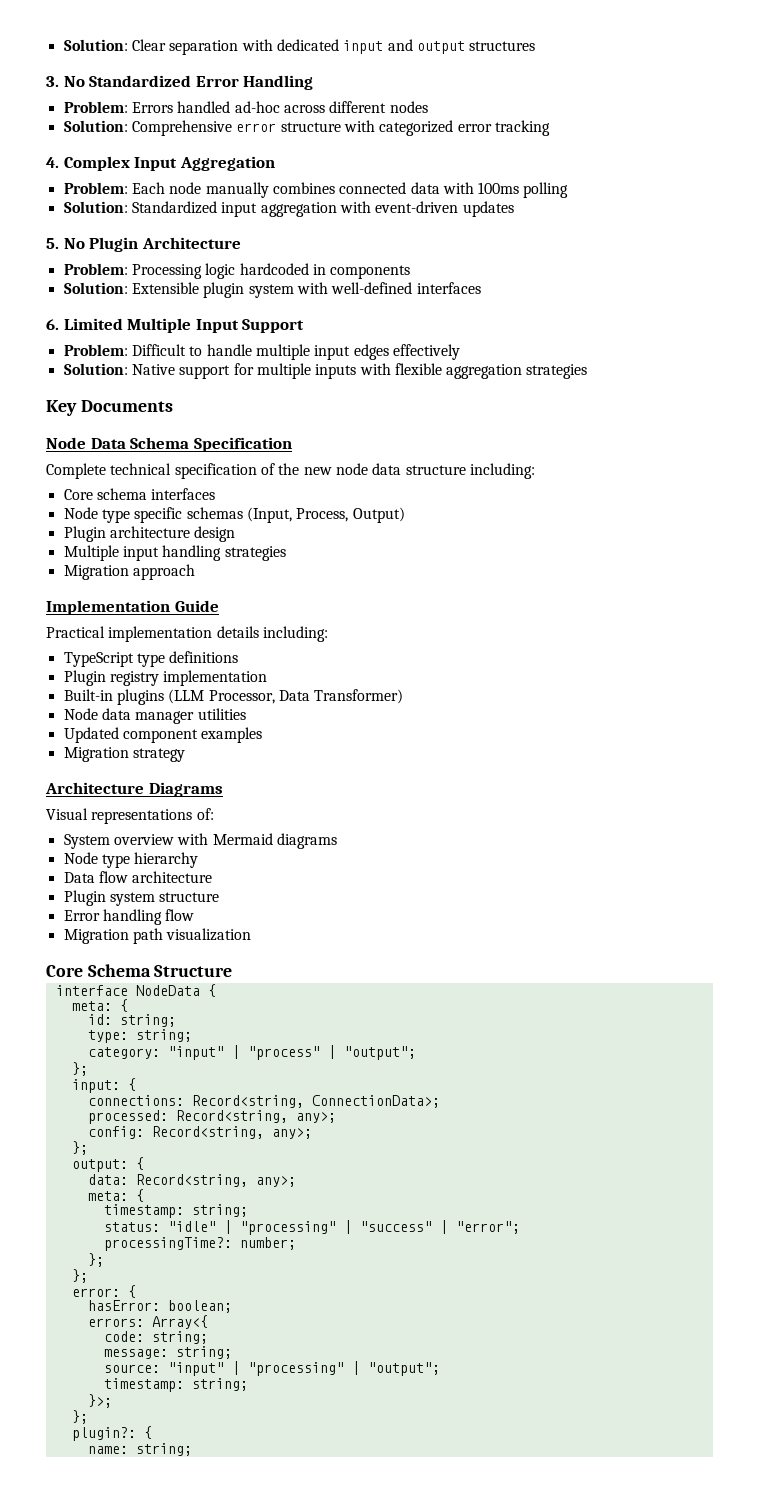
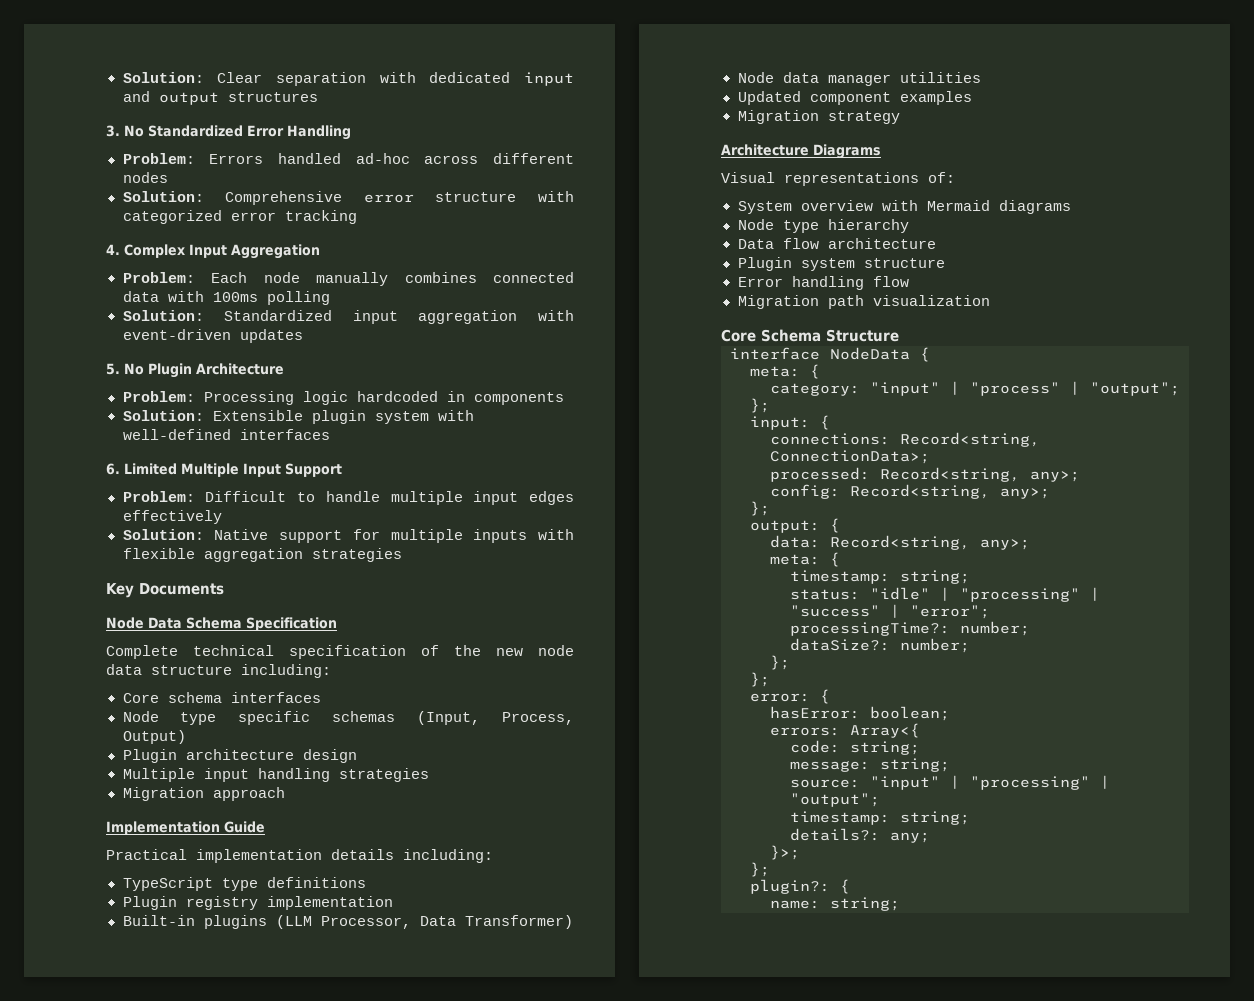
- id: string;
- type: string;
+ dataSize?: number;
+ details?: any;

